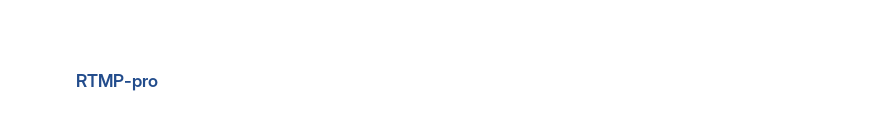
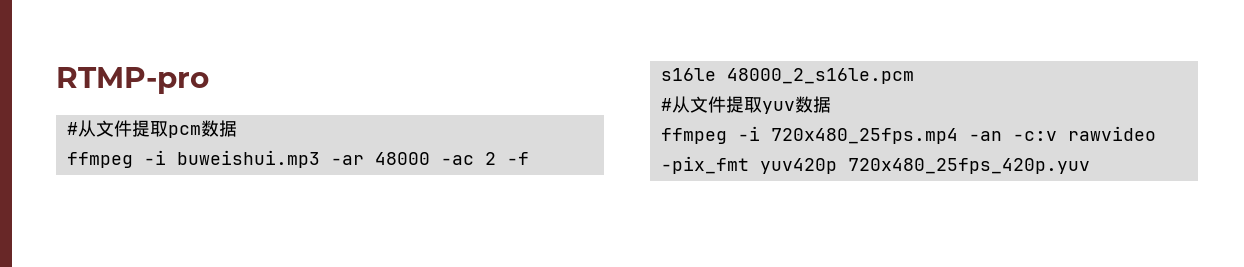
+ #从文件提取pcm数据
+ ffmpeg -i buweishui.mp3 -ar 48000 -ac 2 -f s16le 48000_2_s16le.pcm
+ #从文件提取yuv数据
+ ffmpeg -i 720x480_25fps.mp4 -an -c:v rawvideo -pix_fmt yuv420p 720x480_25fps_420p.yuv

